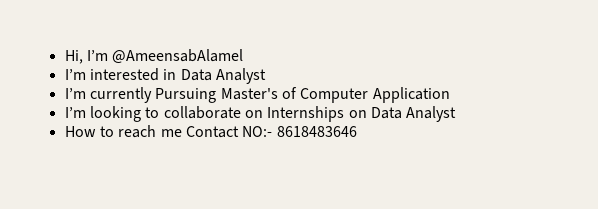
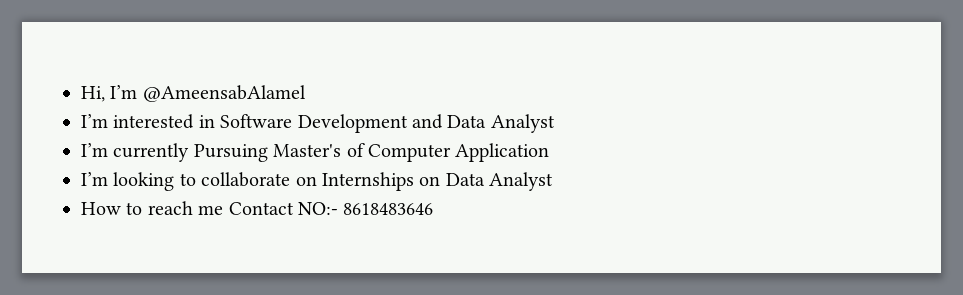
- I’m interested in Data Analyst
+ I’m interested in Software Development and Data Analyst

